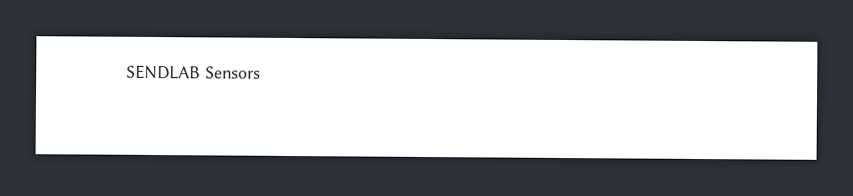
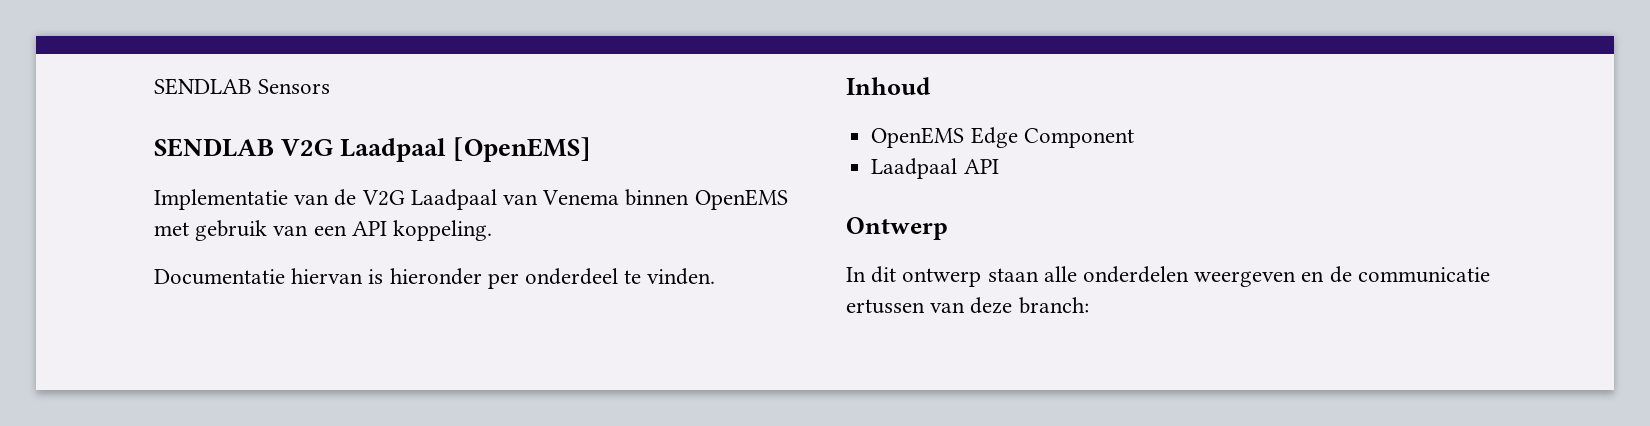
+ SENDLAB V2G Laadpaal [OpenEMS]
+ Implementatie van de V2G Laadpaal van Venema binnen OpenEMS met gebruik van een API koppeling.
+ Documentatie hiervan is hieronder per onderdeel te vinden.
+ Inhoud
+ OpenEMS Edge Component
+ Laadpaal API
+ Ontwerp
+ In dit ontwerp staan alle onderdelen weergeven en de communicatie ertussen van deze branch:

